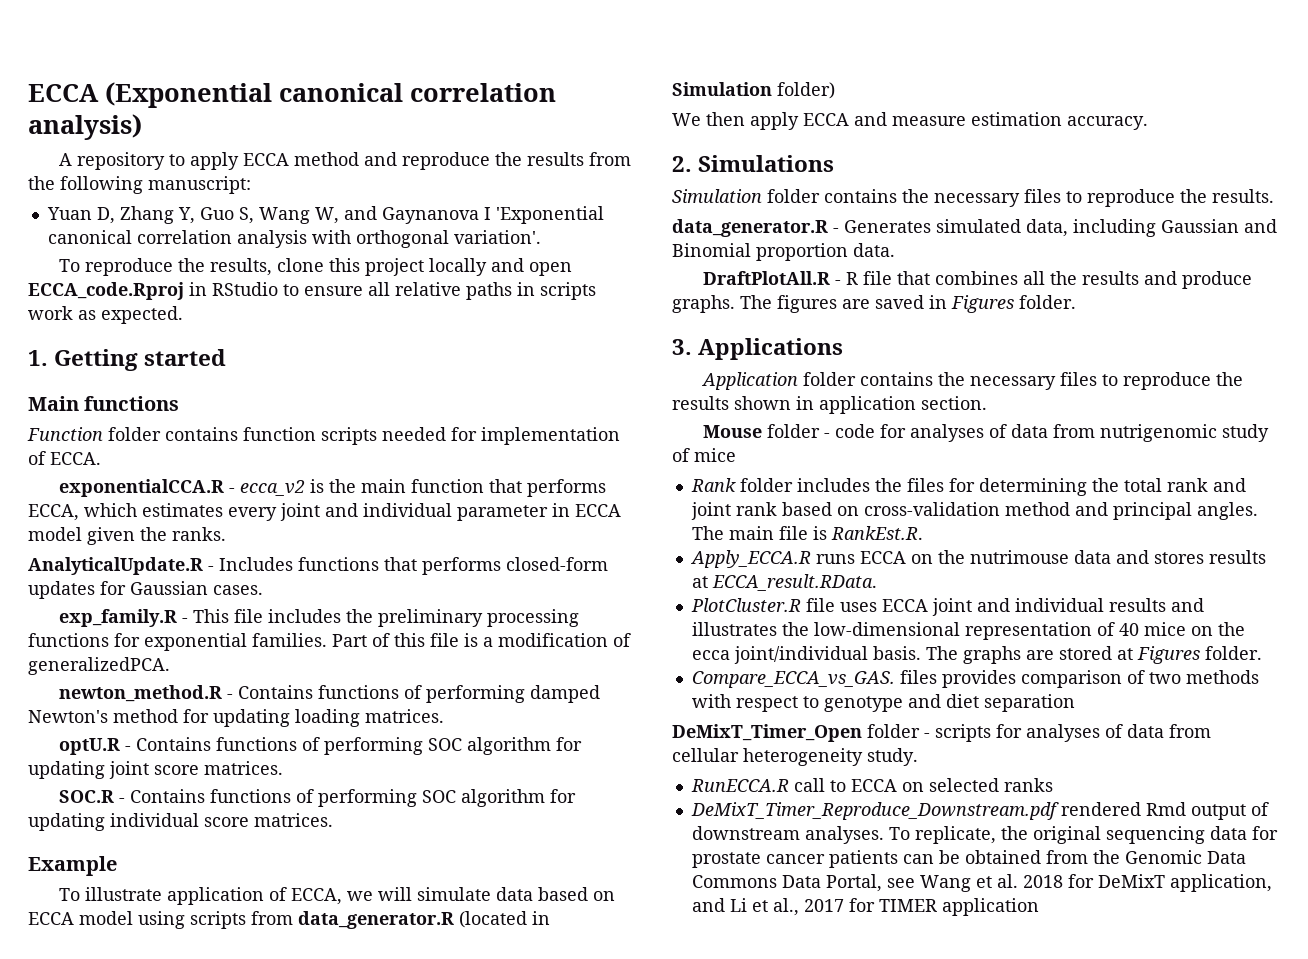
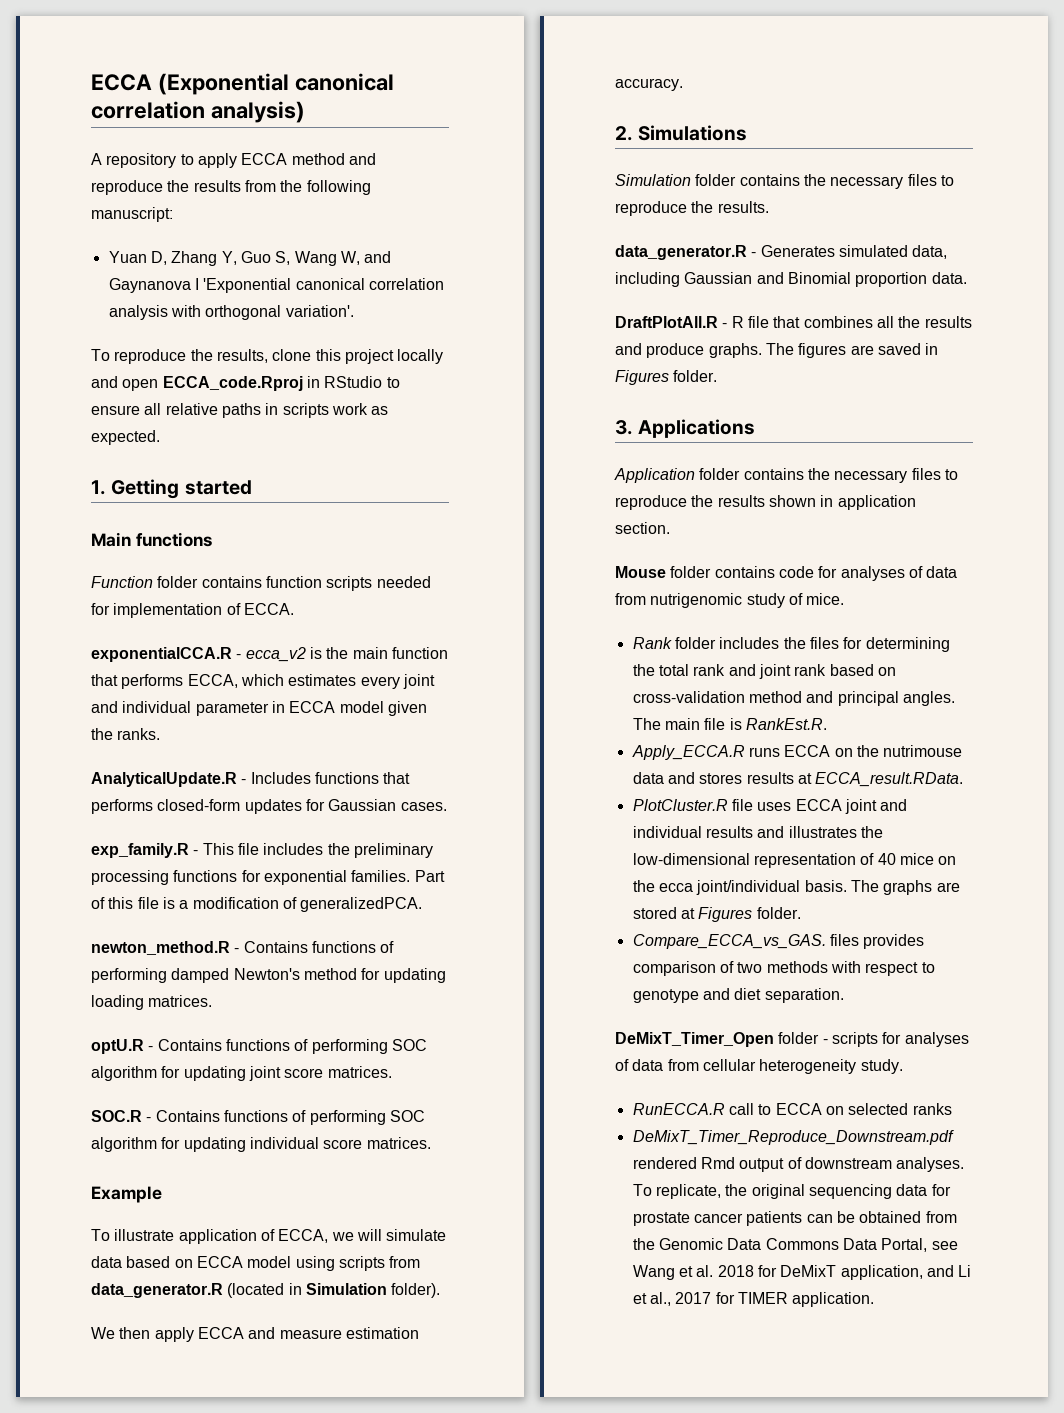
- To illustrate application of ECCA, we will simulate data based on ECCA model using scripts from data_generator.R (located in Simulation folder)
+ To illustrate application of ECCA, we will simulate data based on ECCA model using scripts from data_generator.R (located in Simulation folder).
- Mouse folder - code for analyses of data from nutrigenomic study of mice
+ Mouse folder contains code for analyses of data from nutrigenomic study of mice.
- Compare_ECCA_vs_GAS. files provides comparison of two methods with respect to genotype and diet separation
+ Compare_ECCA_vs_GAS. files provides comparison of two methods with respect to genotype and diet separation.
- To replicate, the original sequencing data for prostate cancer patients can be obtained from the Genomic Data Commons Data Portal, see Wang et al. 2018 for DeMixT application, and Li et al., 2017 for TIMER application
+ To replicate, the original sequencing data for prostate cancer patients can be obtained from the Genomic Data Commons Data Portal, see Wang et al. 2018 for DeMixT application, and Li et al., 2017 for TIMER application.

